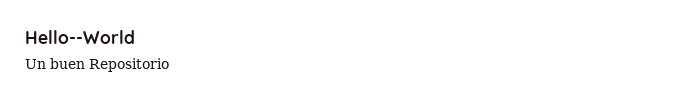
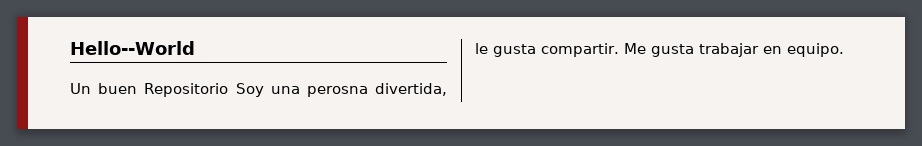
- Un buen Repositorio
+ Un buen Repositorio Soy una perosna divertida, le gusta compartir. Me gusta trabajar en equipo.

